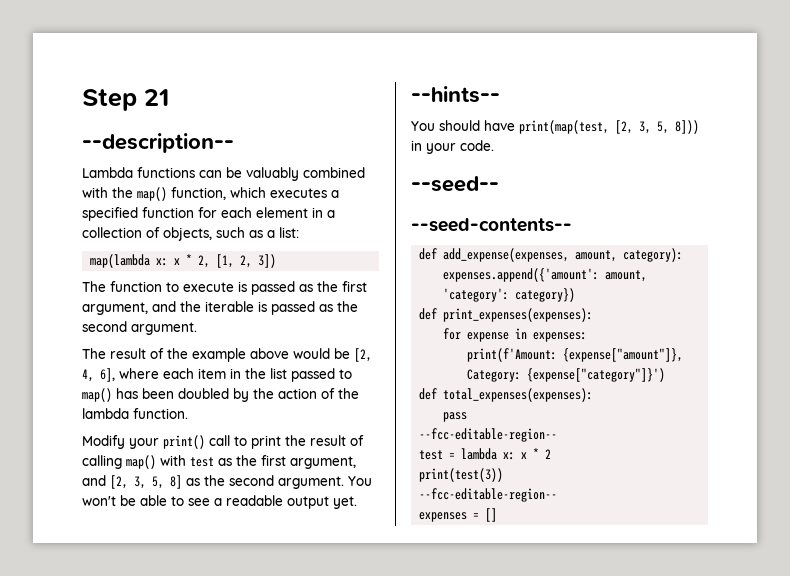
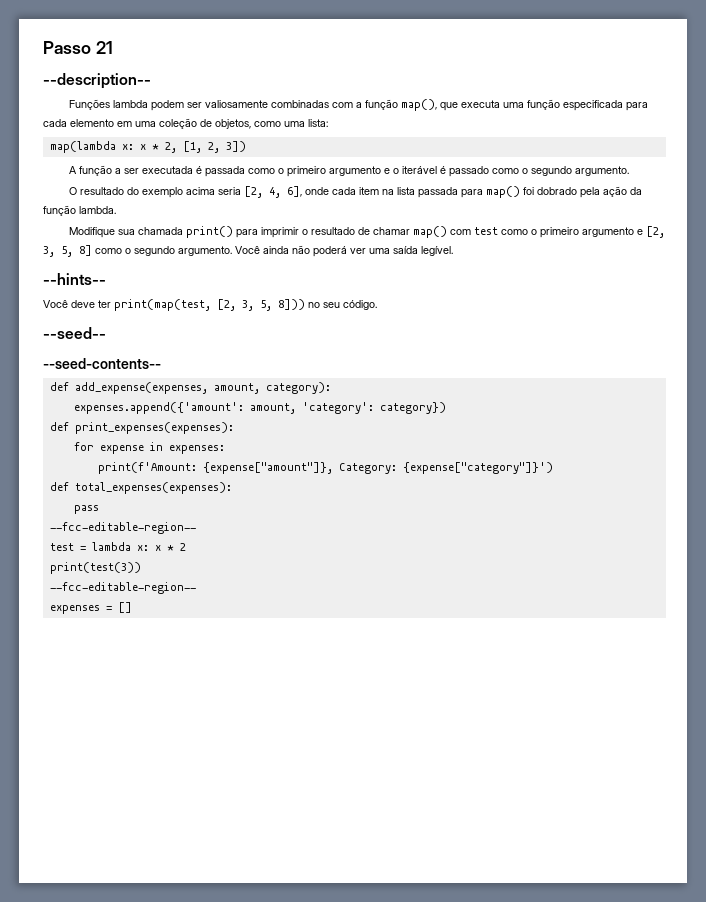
- Step 21
+ Passo 21
- Lambda functions can be valuably combined with the map() function, which executes a specified function for each element in a collection of objects, such as a list:
+ Funções lambda podem ser valiosamente combinadas com a função map(), que executa uma função especificada para cada elemento em uma coleção de objetos, como uma lista:
- The function to execute is passed as the first argument, and the iterable is passed as the second argument.
- The result of the example above would be [2, 4, 6], where each item in the list passed to map() has been doubled by the action of the lambda function.
- Modify your print() call to print the result of calling map() with test as the first argument, and [2, 3, 5, 8] as the second argument. You won't be able to see a readable output yet.
+ A função a ser executada é passada como o primeiro argumento e o iterável é passado como o segundo argumento.
+ O resultado do exemplo acima seria [2, 4, 6], onde cada item na lista passada para map() foi dobrado pela ação da função lambda.
+ Modifique sua chamada print() para imprimir o resultado de chamar map() com test como o primeiro argumento e [2, 3, 5, 8] como o segundo argumento. Você ainda não poderá ver uma saída legível.
  --hints--
- You should have print(map(test, [2, 3, 5, 8])) in your code.
+ Você deve ter print(map(test, [2, 3, 5, 8])) no seu código.

